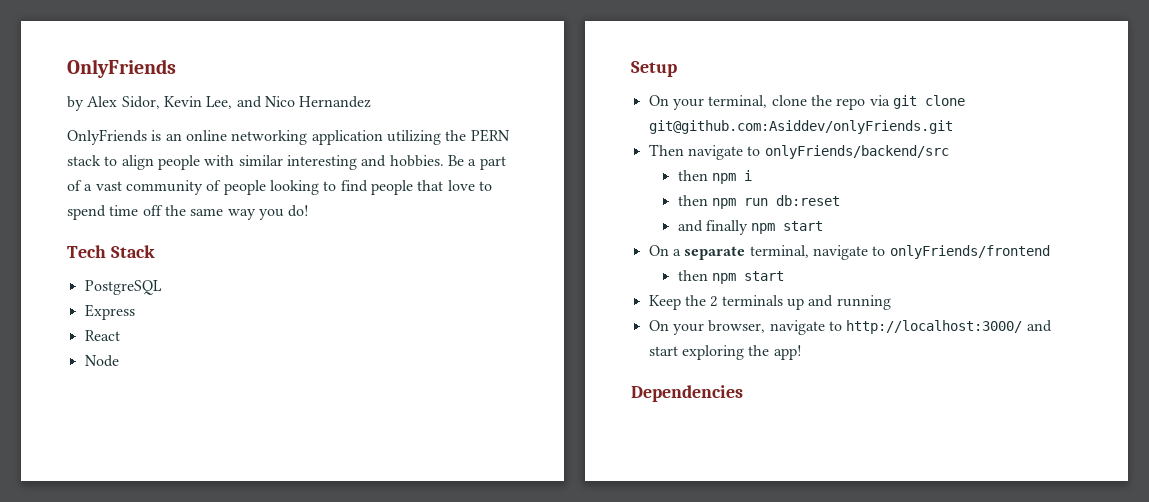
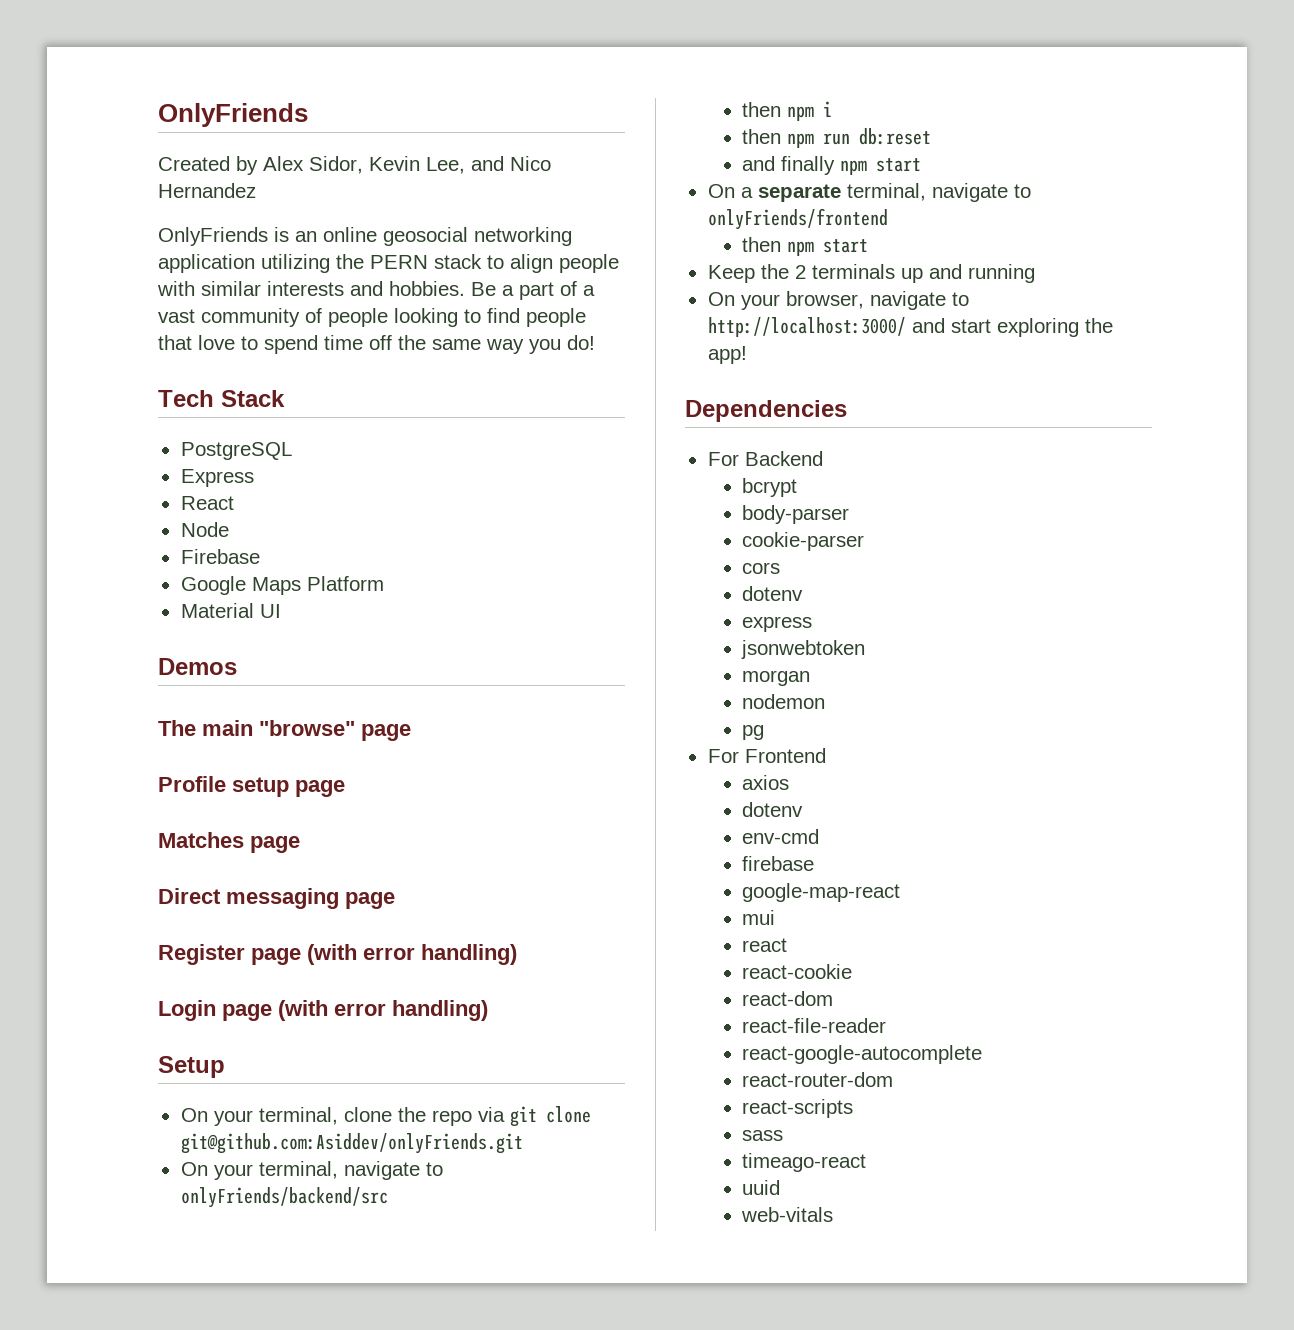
- by Alex Sidor, Kevin Lee, and Nico Hernandez
+ Created by Alex Sidor, Kevin Lee, and Nico Hernandez
- OnlyFriends is an online networking application utilizing the PERN stack to align people with similar interesting and hobbies.
+ OnlyFriends is an online geosocial networking application utilizing the PERN stack to align people with similar interests and hobbies.
+ Firebase
+ Google Maps Platform
+ Material UI
+ Demos
+ The main "browse" page
+ Profile setup page
+ Matches page
+ Direct messaging page
+ Register page (with error handling)
+ Login page (with error handling)
- Then navigate to onlyFriends/backend/src
+ On your terminal, navigate to onlyFriends/backend/src
+ For Backend
+ bcrypt
+ body-parser
+ cookie-parser
+ cors
+ dotenv
+ express
+ jsonwebtoken
+ morgan
+ nodemon
+ pg
+ For Frontend
+ axios
+ dotenv
+ env-cmd
+ firebase
+ google-map-react
+ mui
+ react
+ react-cookie
+ react-dom
+ react-file-reader
+ react-google-autocomplete
+ react-router-dom
+ react-scripts
+ sass
+ timeago-react
+ uuid
+ web-vitals

